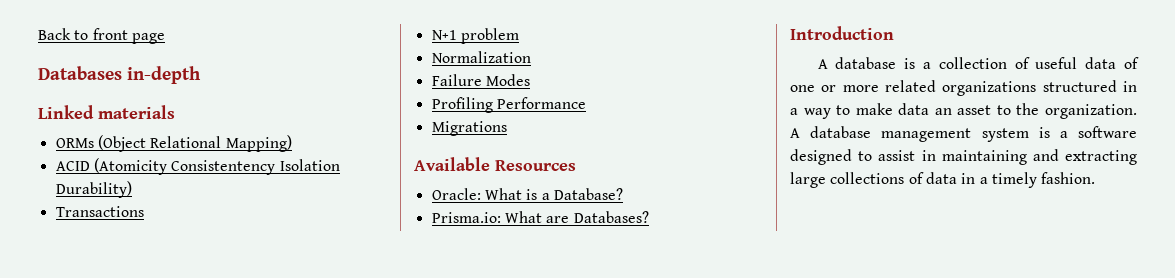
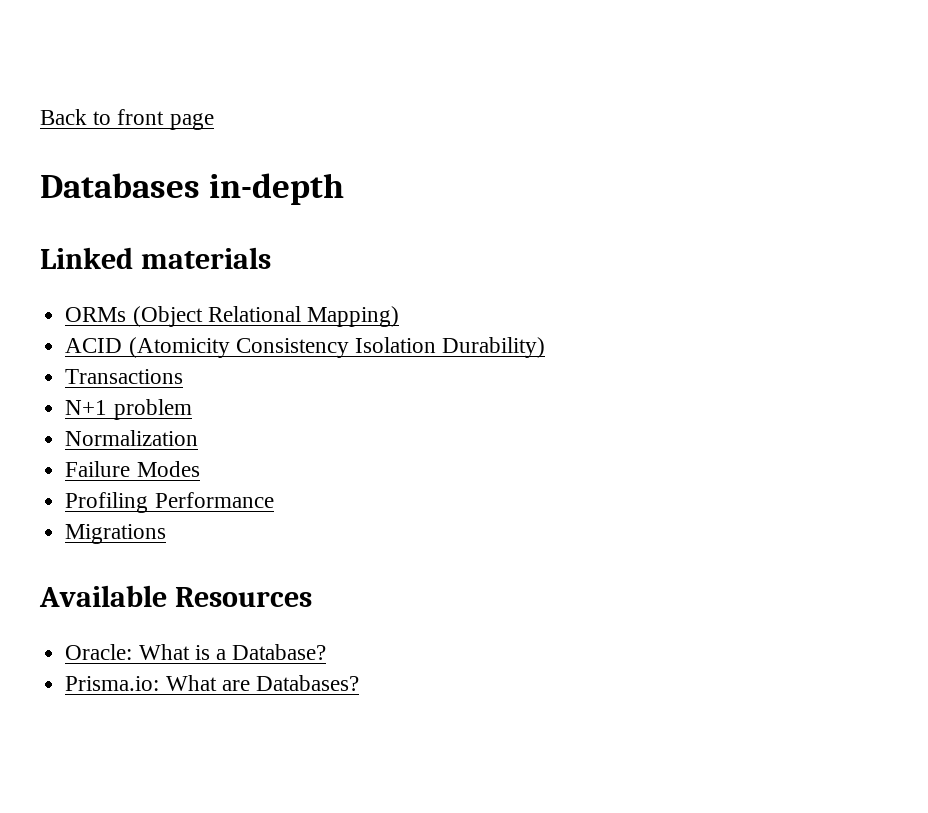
- ACID (Atomicity Consistentency Isolation Durability)
+ ACID (Atomicity Consistency Isolation Durability)
- Introduction
- A database is a collection of useful data of one or more related organizations structured in a way to make data an asset to the organization. A database management system is a software designed to assist in maintaining and extracting large collections of data in a timely fashion.

